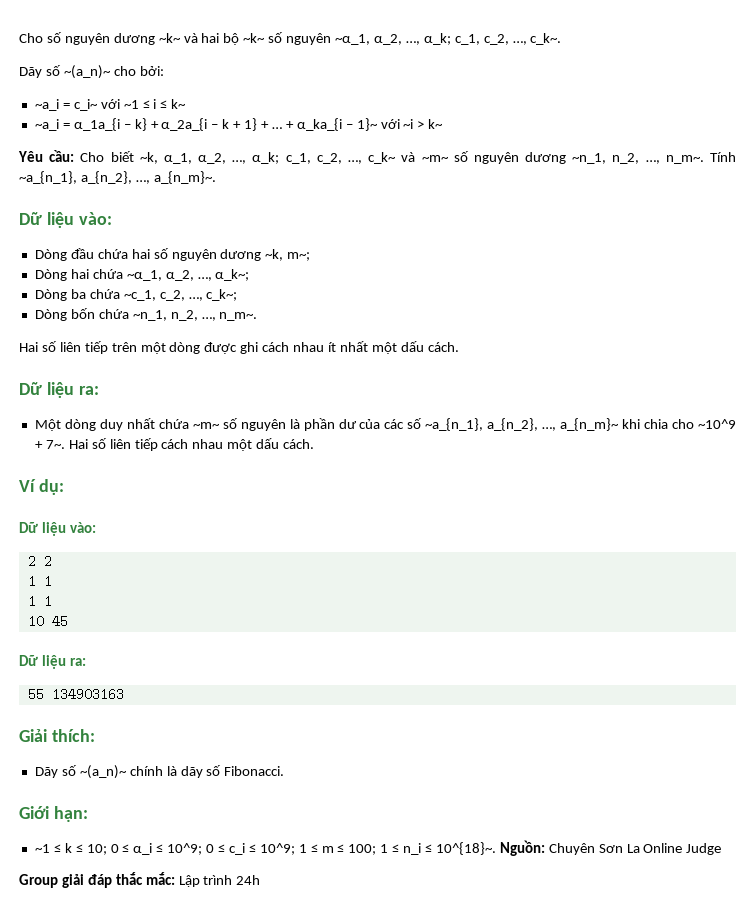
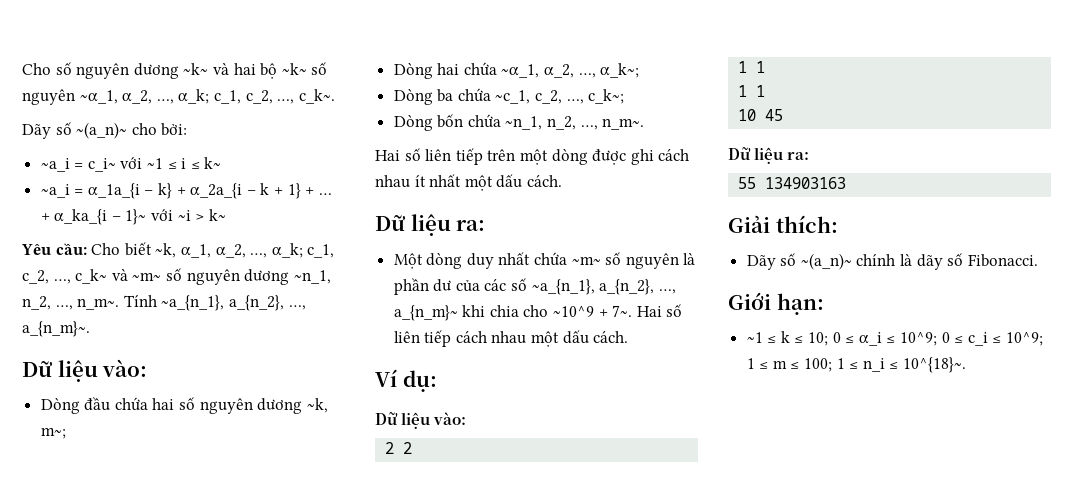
- Nguồn: Chuyên Sơn La Online Judge
- Group giải đáp thắc mắc: Lập trình 24h

